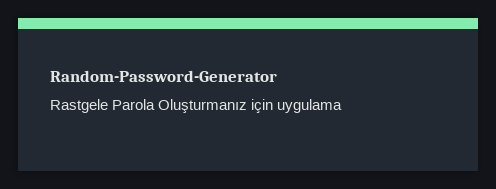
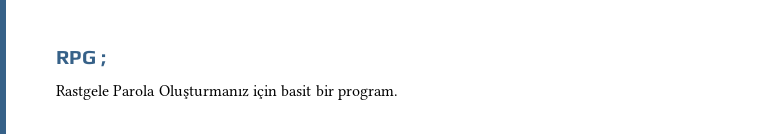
- Random-Password-Generator
+ RPG ;
- Rastgele Parola Oluşturmanız için uygulama
+ Rastgele Parola Oluşturmanız için basit bir program.

